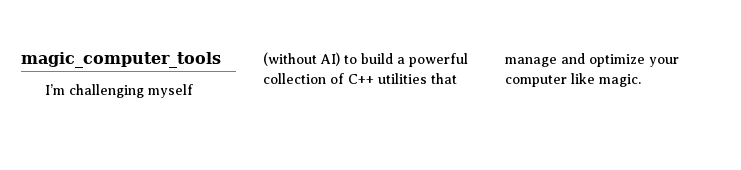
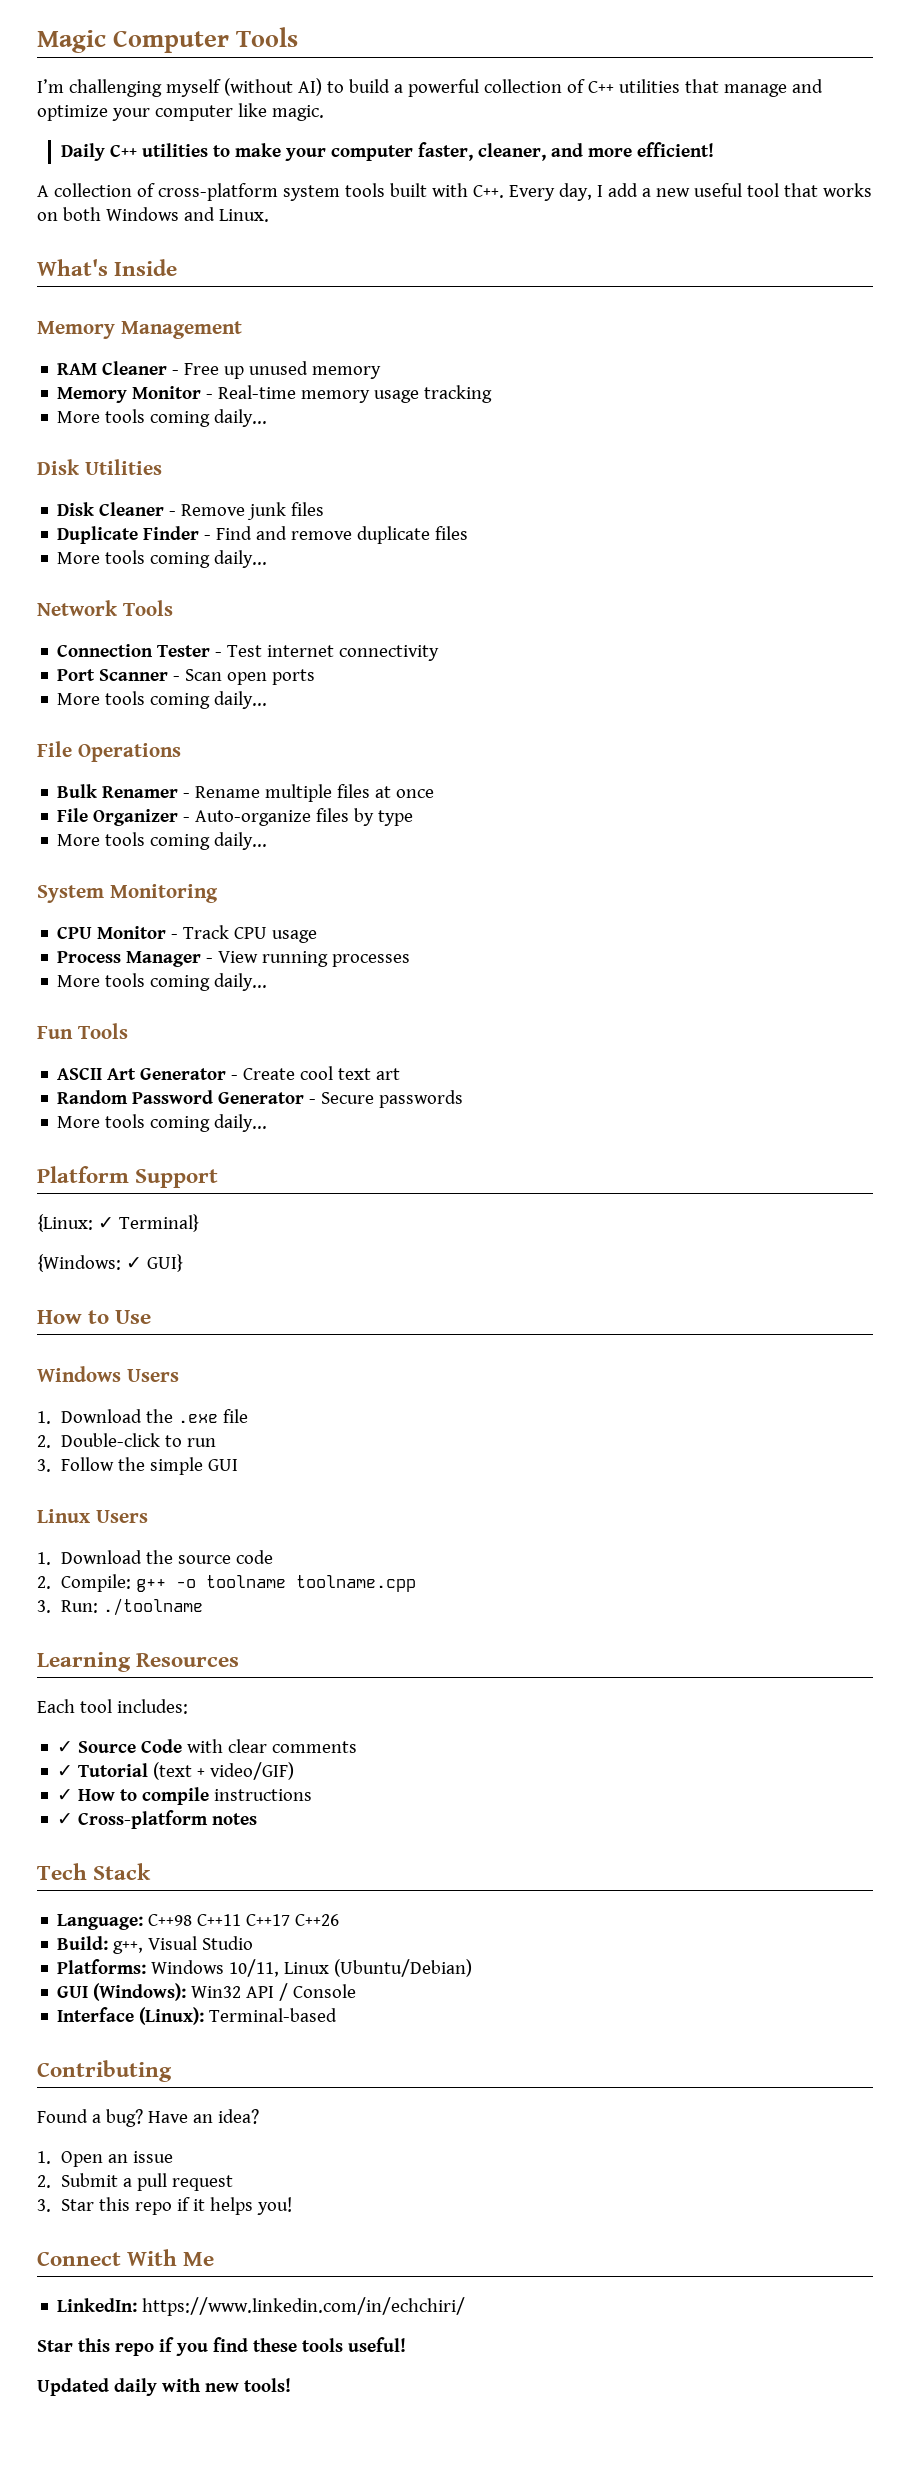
- magic_computer_tools
+ Magic Computer Tools
+ Daily C++ utilities to make your computer faster, cleaner, and more efficient!
+ A collection of cross-platform system tools built with C++. Every day, I add a new useful tool that works on both Windows and Linux.
+ What's Inside
+ Memory Management
+ RAM Cleaner - Free up unused memory
+ Memory Monitor - Real-time memory usage tracking
+ More tools coming daily...
+ Disk Utilities
+ Disk Cleaner - Remove junk files
+ Duplicate Finder - Find and remove duplicate files
+ More tools coming daily...
+ Network Tools
+ Connection Tester - Test internet connectivity
+ Port Scanner - Scan open ports
+ More tools coming daily...
+ File Operations
+ Bulk Renamer - Rename multiple files at once
+ File Organizer - Auto-organize files by type
+ More tools coming daily...
+ System Monitoring
+ CPU Monitor - Track CPU usage
+ Process Manager - View running processes
+ More tools coming daily...
+ Fun Tools
+ ASCII Art Generator - Create cool text art
+ Random Password Generator - Secure passwords
+ More tools coming daily...
+ Platform Support
+ {Linux: ✓ Terminal}
+ {Windows: ✓ GUI}
+ How to Use
+ Windows Users
+ 1. Download the .exe file
+ 2. Double-click to run
+ 3. Follow the simple GUI
+ Linux Users
+ 1. Download the source code
+ 2. Compile: g++ -o toolname toolname.cpp
+ 3. Run: ./toolname
+ Learning Resources
+ Each tool includes:
+ ✓ Source Code with clear comments
+ ✓ Tutorial (text + video/GIF)
+ ✓ How to compile instructions
+ ✓ Cross-platform notes
+ Tech Stack
+ Language: C++98 C++11 C++17 C++26
+ Build: g++, Visual Studio
+ Platforms: Windows 10/11, Linux (Ubuntu/Debian)
+ GUI (Windows): Win32 API / Console
+ Interface (Linux): Terminal-based
+ Contributing
+ Found a bug? Have an idea?
+ 1. Open an issue
+ 2. Submit a pull request
+ 3. Star this repo if it helps you!
+ Connect With Me
+ LinkedIn: https://www.linkedin.com/in/echchiri/
+ Star this repo if you find these tools useful!
+ Updated daily with new tools!

